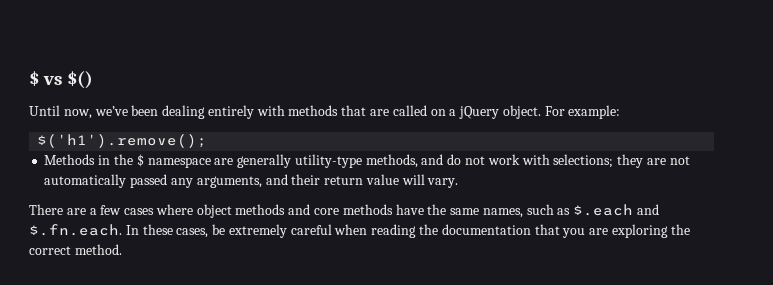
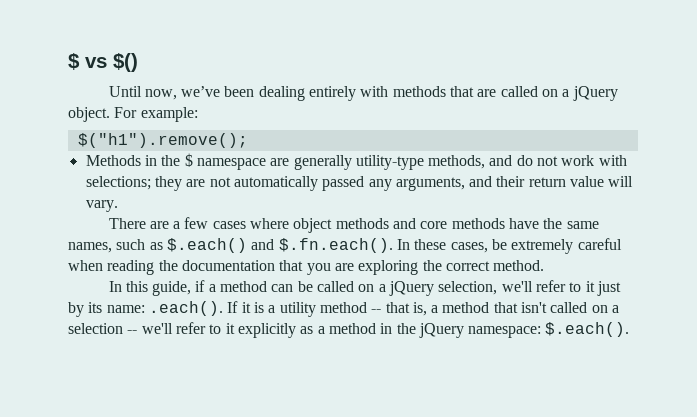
- $('h1').remove();
+ $("h1").remove();
- There are a few cases where object methods and core methods have the same names, such as $.each and $.fn.each. In these cases, be extremely careful when reading the documentation that you are exploring the correct method.
+ There are a few cases where object methods and core methods have the same names, such as $.each() and $.fn.each(). In these cases, be extremely careful when reading the documentation that you are exploring the correct method.
+ In this guide, if a method can be called on a jQuery selection, we'll refer to it just by its name: .each(). If it is a utility method -- that is, a method that isn't called on a selection -- we'll refer to it explicitly as a method in the jQuery namespace: $.each().

